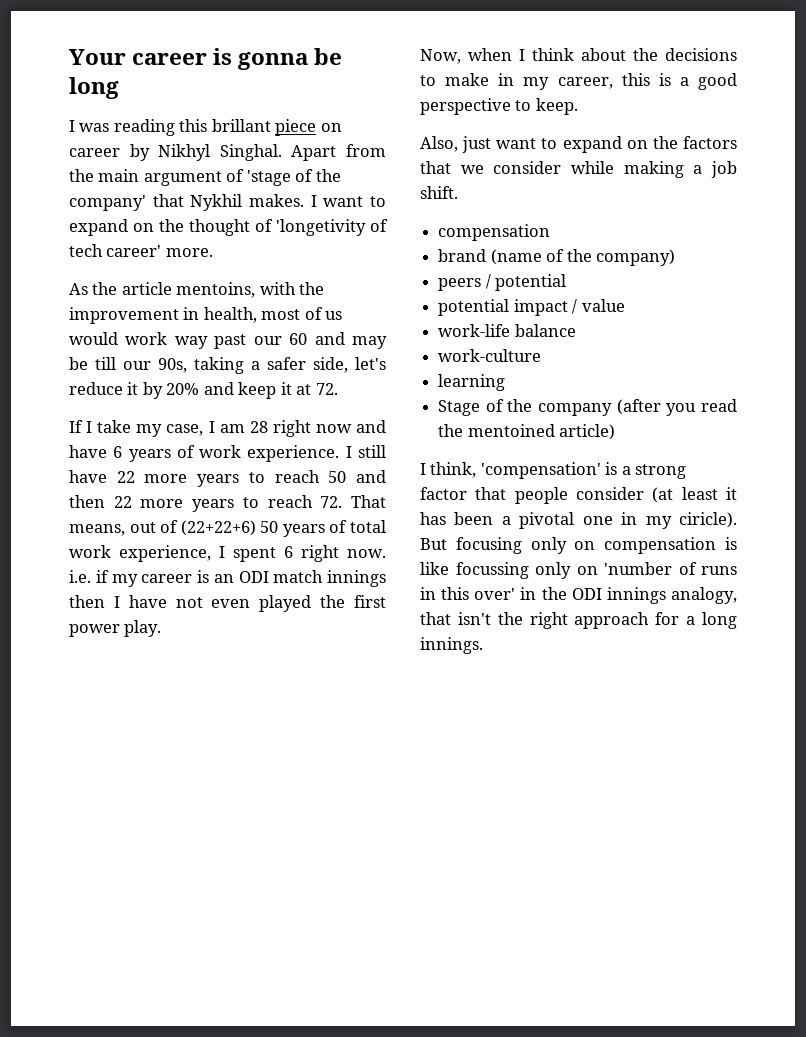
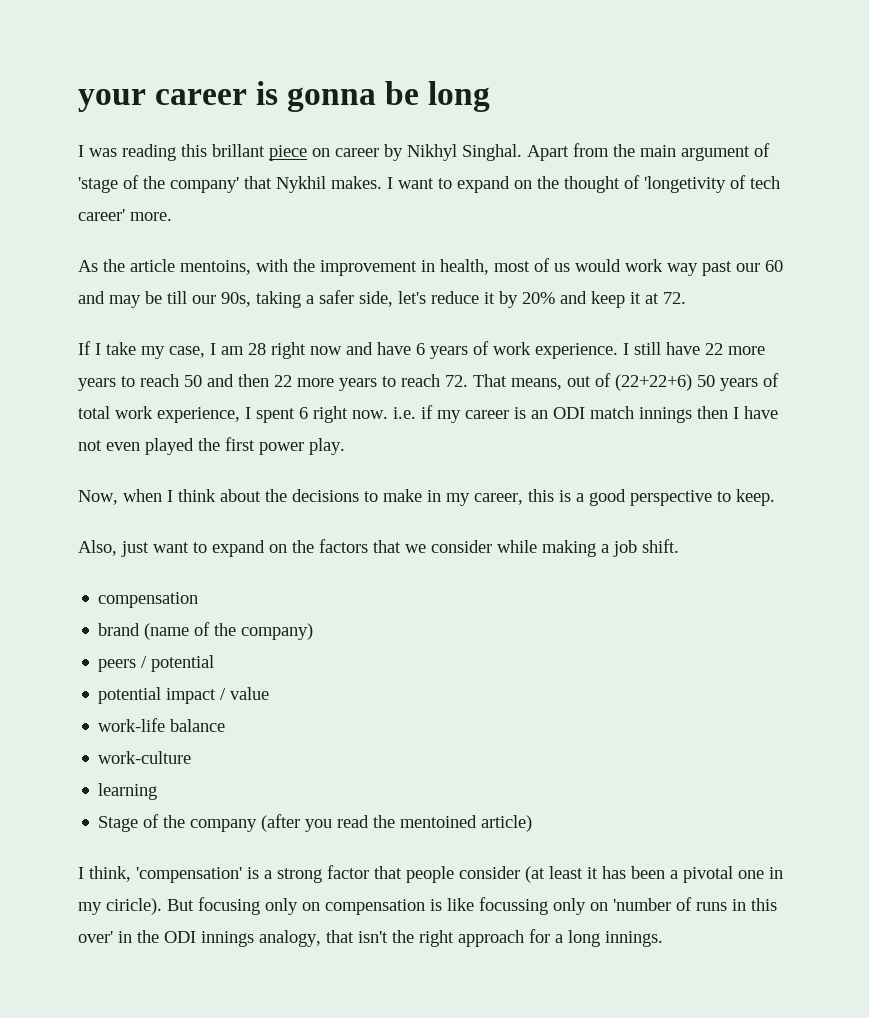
- Your career is gonna be long
+ your career is gonna be long

